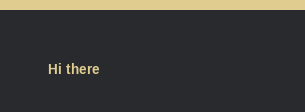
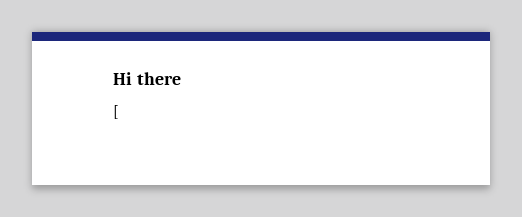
+ [

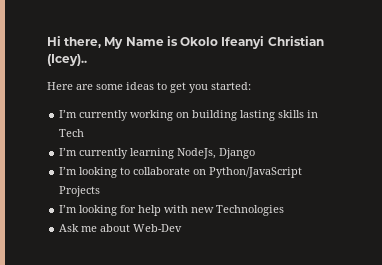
- Hi there
- [
+ Hi there, My Name is Okolo Ifeanyi Christian (Icey)..
+ Here are some ideas to get you started:
+ I’m currently working on building lasting skills in Tech
+ I’m currently learning NodeJs, Django
+ I’m looking to collaborate on Python/JavaScript Projects
+ I’m looking for help with new Technologies
+ Ask me about Web-Dev

